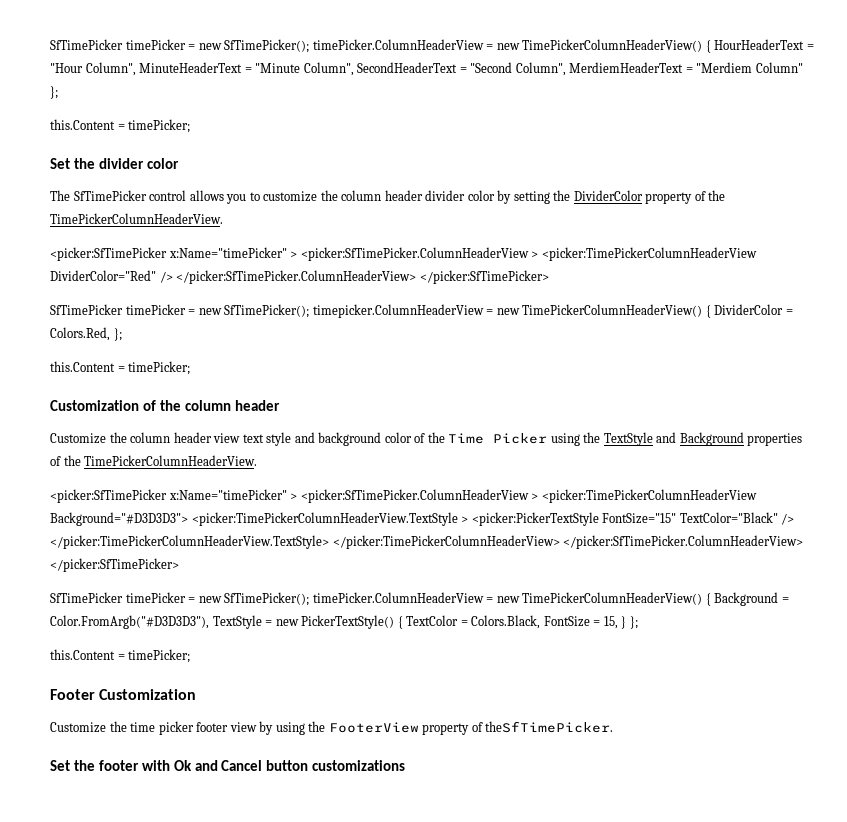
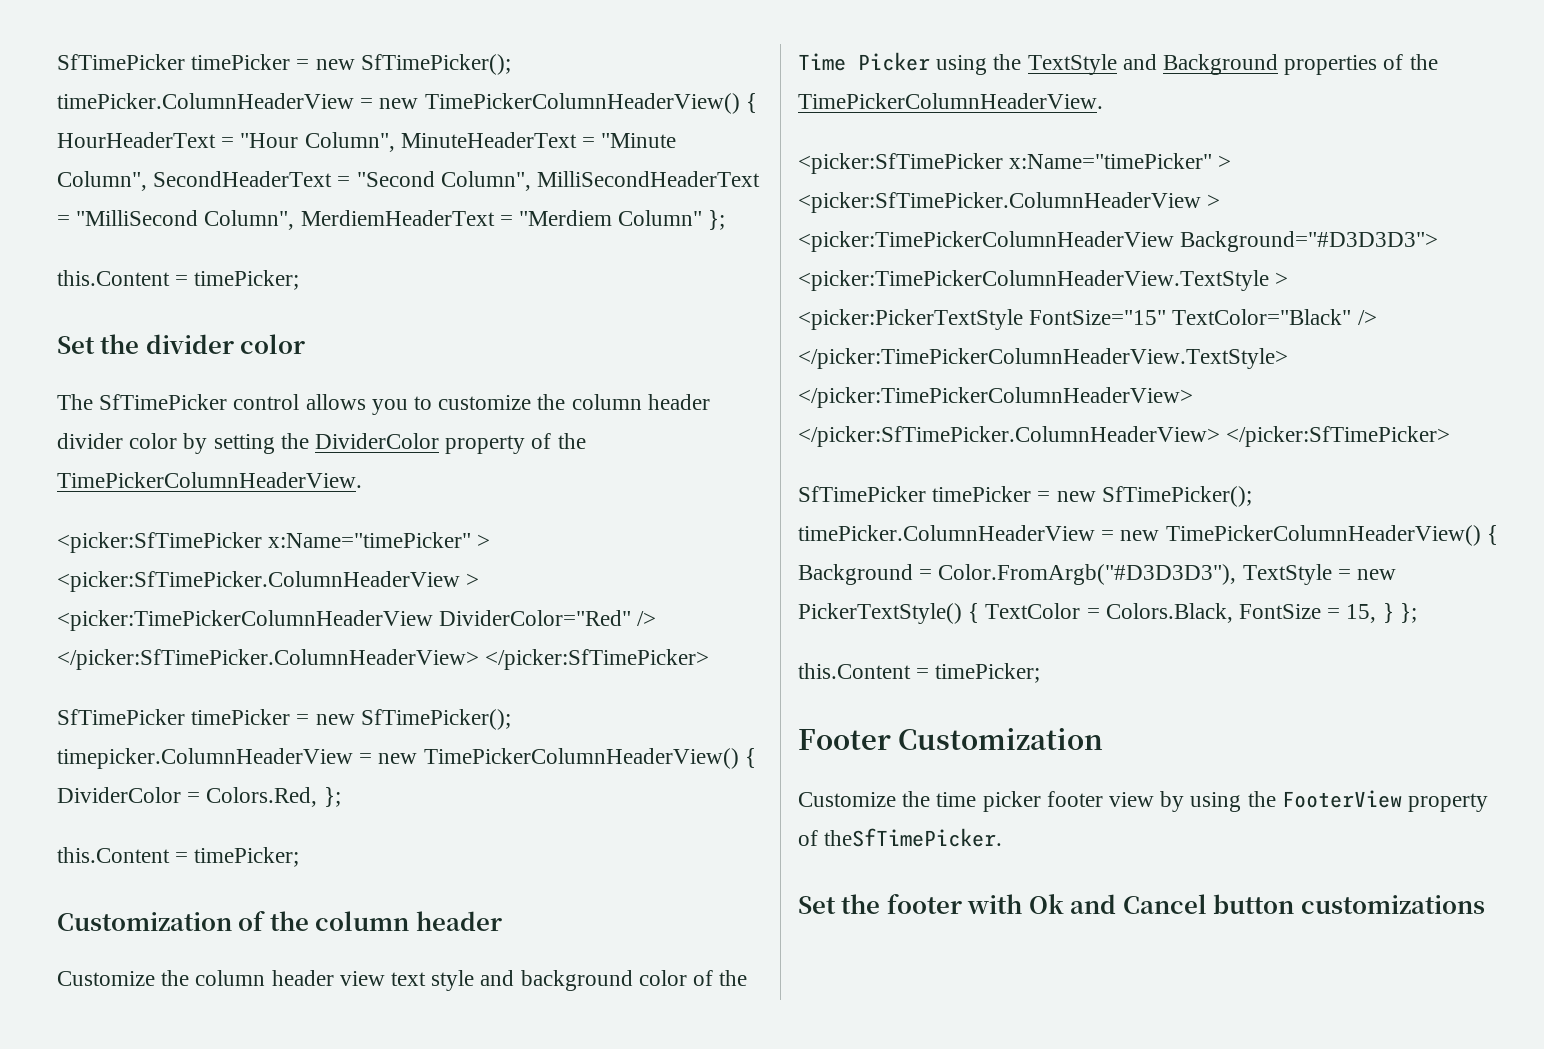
- SfTimePicker timePicker = new SfTimePicker(); timePicker.ColumnHeaderView = new TimePickerColumnHeaderView() { HourHeaderText = "Hour Column", MinuteHeaderText = "Minute Column", SecondHeaderText = "Second Column", MerdiemHeaderText = "Merdiem Column" };
+ SfTimePicker timePicker = new SfTimePicker(); timePicker.ColumnHeaderView = new TimePickerColumnHeaderView() { HourHeaderText = "Hour Column", MinuteHeaderText = "Minute Column", SecondHeaderText = "Second Column", MilliSecondHeaderText = "MilliSecond Column", MerdiemHeaderText = "Merdiem Column" };

